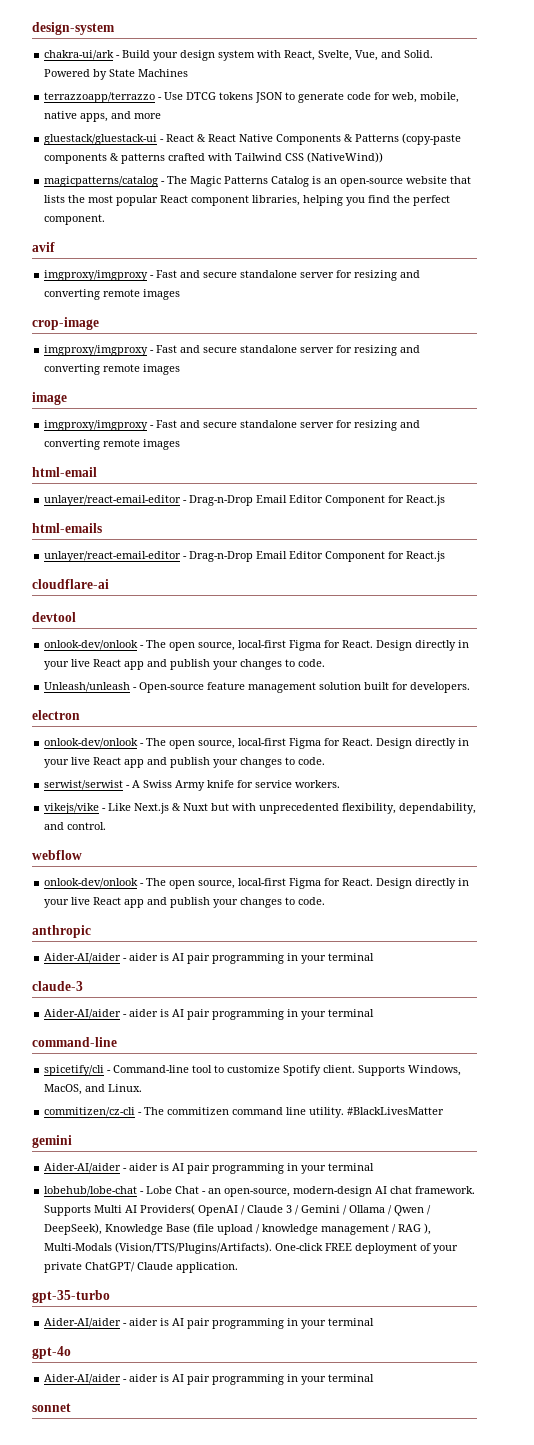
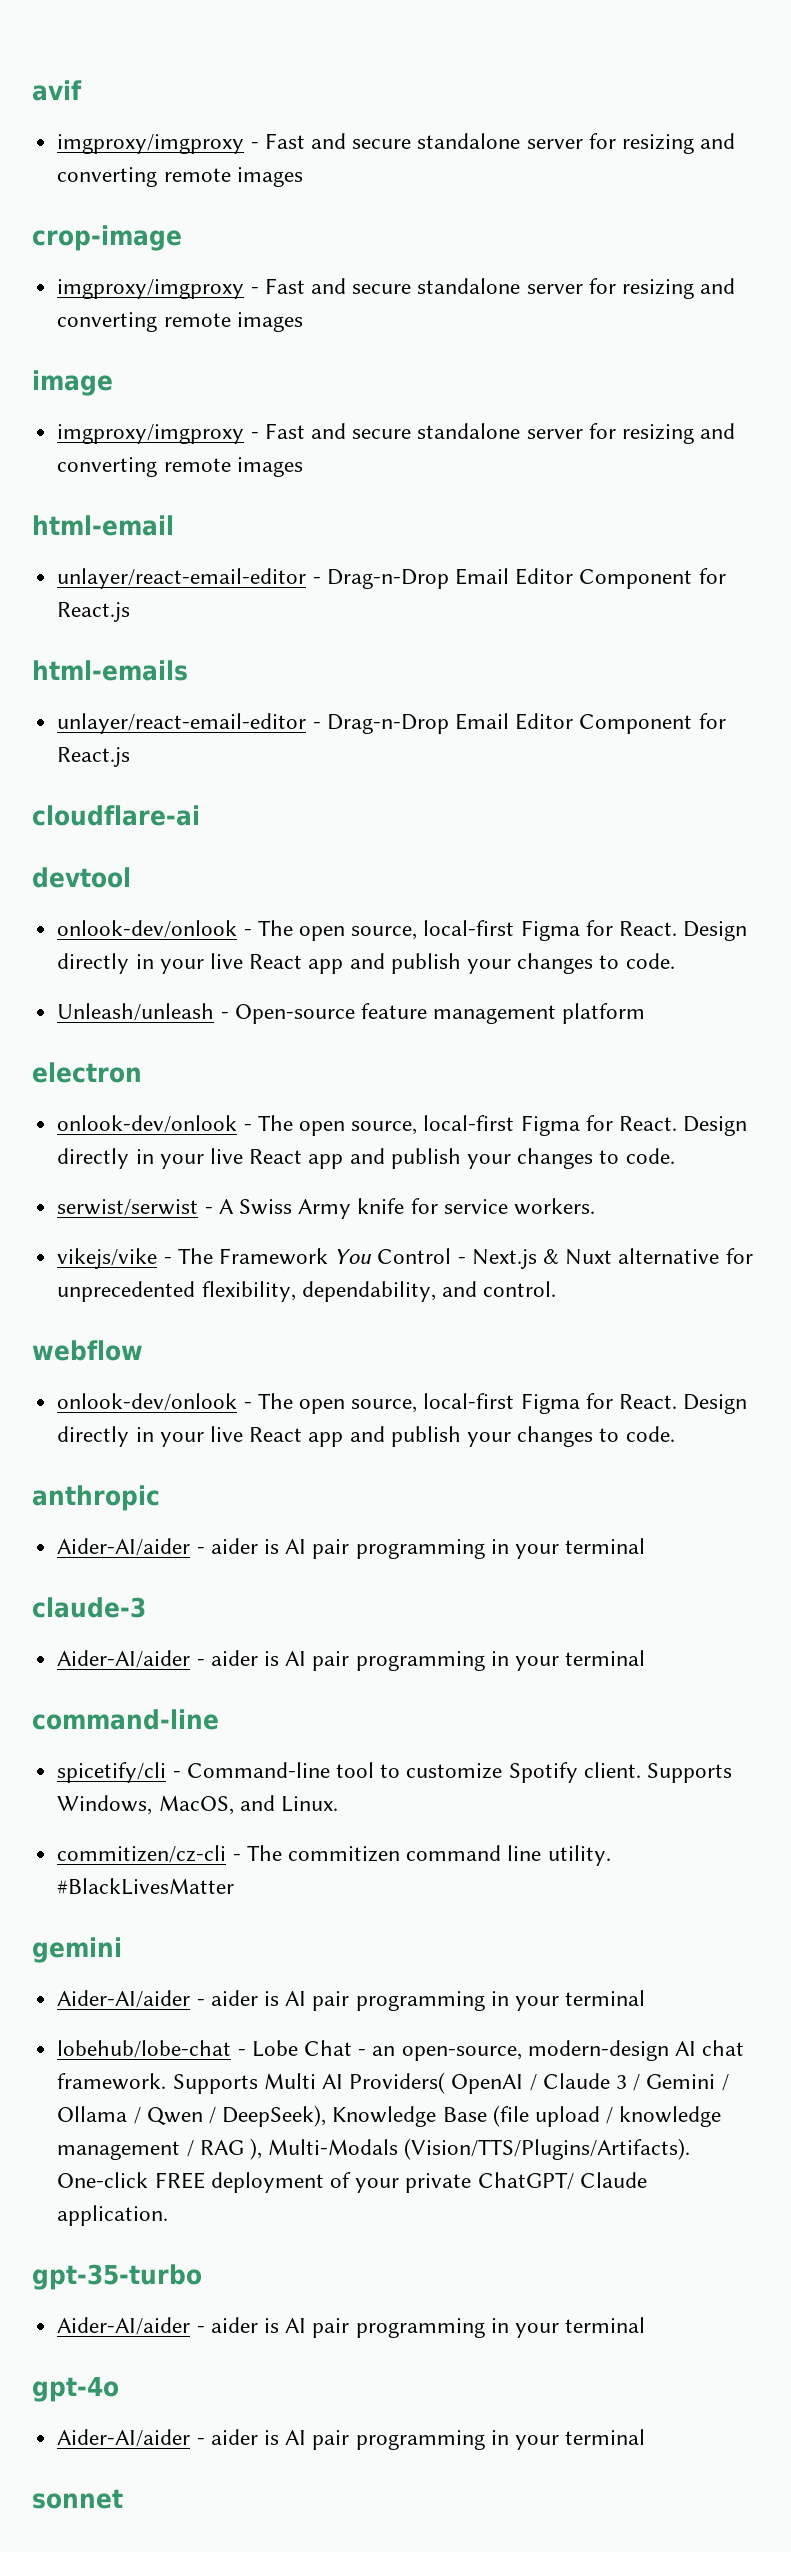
- design-system
- chakra-ui/ark - Build your design system with React, Svelte, Vue, and Solid. Powered by State Machines
- terrazzoapp/terrazzo - Use DTCG tokens JSON to generate code for web, mobile, native apps, and more
- gluestack/gluestack-ui - React & React Native Components & Patterns (copy-paste components & patterns crafted with Tailwind CSS (NativeWind))
- magicpatterns/catalog - The Magic Patterns Catalog is an open-source website that lists the most popular React component libraries, helping you find the perfect component.
- Unleash/unleash - Open-source feature management solution built for developers.
+ Unleash/unleash - Open-source feature management platform
- vikejs/vike - Like Next.js & Nuxt but with unprecedented flexibility, dependability, and control.
+ vikejs/vike - The Framework You Control - Next.js & Nuxt alternative for unprecedented flexibility, dependability, and control.

